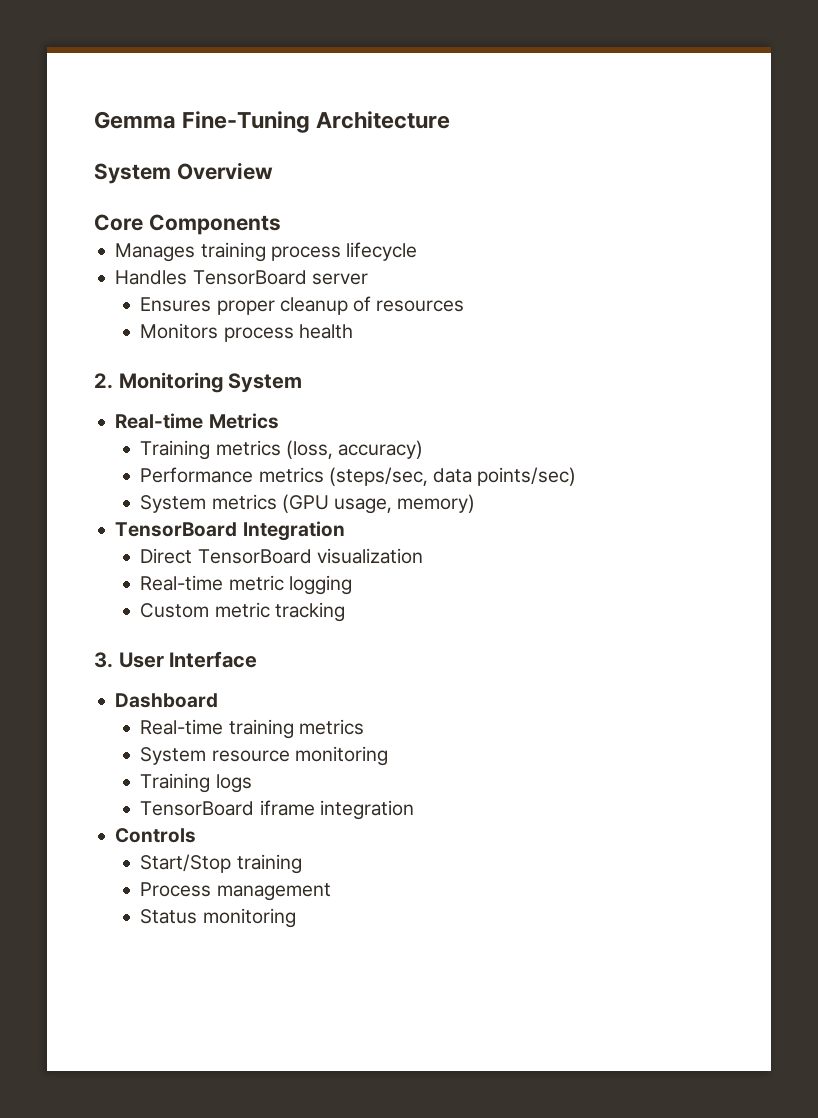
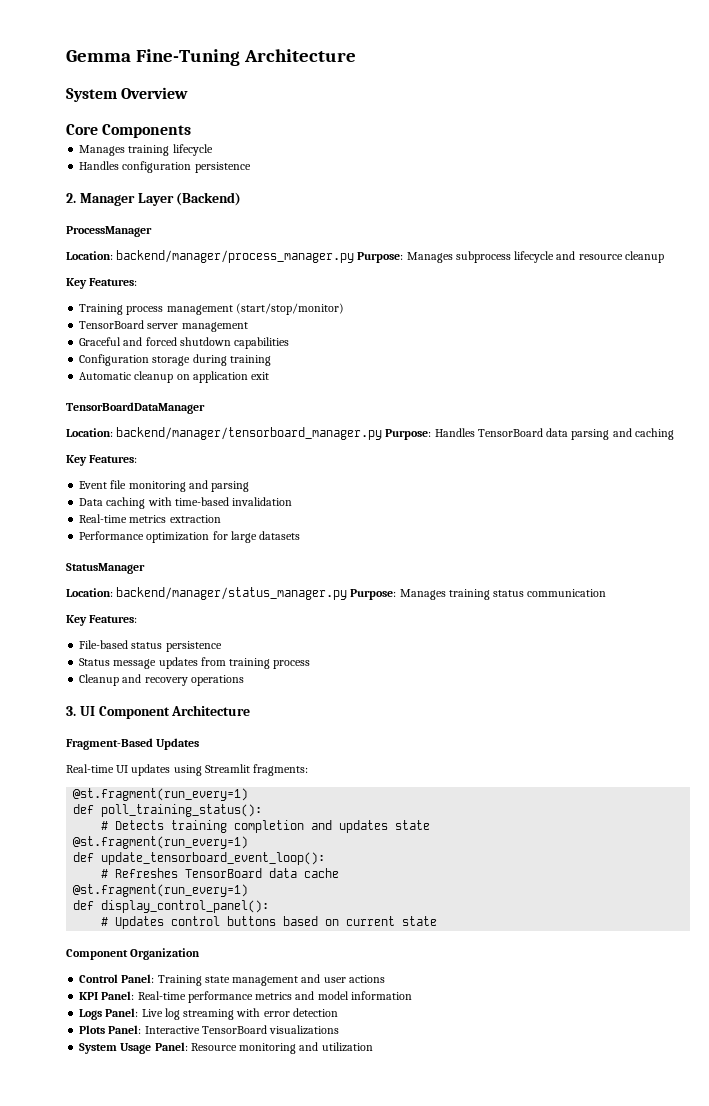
- Manages training process lifecycle
+ Manages training lifecycle
- Handles TensorBoard server
- Ensures proper cleanup of resources
- Monitors process health
- 2. Monitoring System
- Real-time Metrics
- Training metrics (loss, accuracy)
- Performance metrics (steps/sec, data points/sec)
- System metrics (GPU usage, memory)
- TensorBoard Integration
- Direct TensorBoard visualization
- Real-time metric logging
- Custom metric tracking
- 3. User Interface
- Dashboard
- Real-time training metrics
- System resource monitoring
- Training logs
- TensorBoard iframe integration
- Controls
- Start/Stop training
- Process management
- Status monitoring
+ Handles configuration persistence
+ 2. Manager Layer (Backend)
+ ProcessManager
+ Location: backend/manager/process_manager.py Purpose: Manages subprocess lifecycle and resource cleanup
+ Key Features:
+ Training process management (start/stop/monitor)
+ TensorBoard server management
+ Graceful and forced shutdown capabilities
+ Configuration storage during training
+ Automatic cleanup on application exit
+ TensorBoardDataManager
+ Location: backend/manager/tensorboard_manager.py Purpose: Handles TensorBoard data parsing and caching
+ Key Features:
+ Event file monitoring and parsing
+ Data caching with time-based invalidation
+ Real-time metrics extraction
+ Performance optimization for large datasets
+ StatusManager
+ Location: backend/manager/status_manager.py Purpose: Manages training status communication
+ Key Features:
+ File-based status persistence
+ Status message updates from training process
+ Cleanup and recovery operations
+ 3. UI Component Architecture
+ Fragment-Based Updates
+ Real-time UI updates using Streamlit fragments:
+ @st.fragment(run_every=1)
+ def poll_training_status():
+ # Detects training completion and updates state
+ @st.fragment(run_every=1)
+ def update_tensorboard_event_loop():
+ # Refreshes TensorBoard data cache
+ @st.fragment(run_every=1)
+ def display_control_panel():
+ # Updates control buttons based on current state
+ Component Organization
+ Control Panel: Training state management and user actions
+ KPI Panel: Real-time performance metrics and model information
+ Logs Panel: Live log streaming with error detection
+ Plots Panel: Interactive TensorBoard visualizations
+ System Usage Panel: Resource monitoring and utilization

